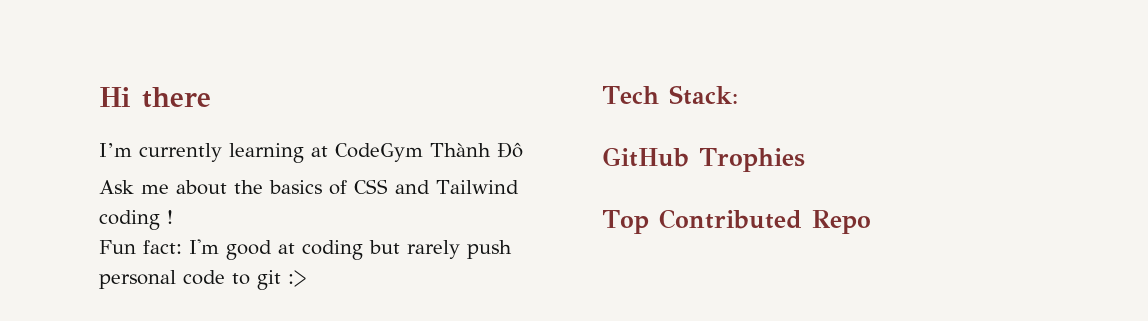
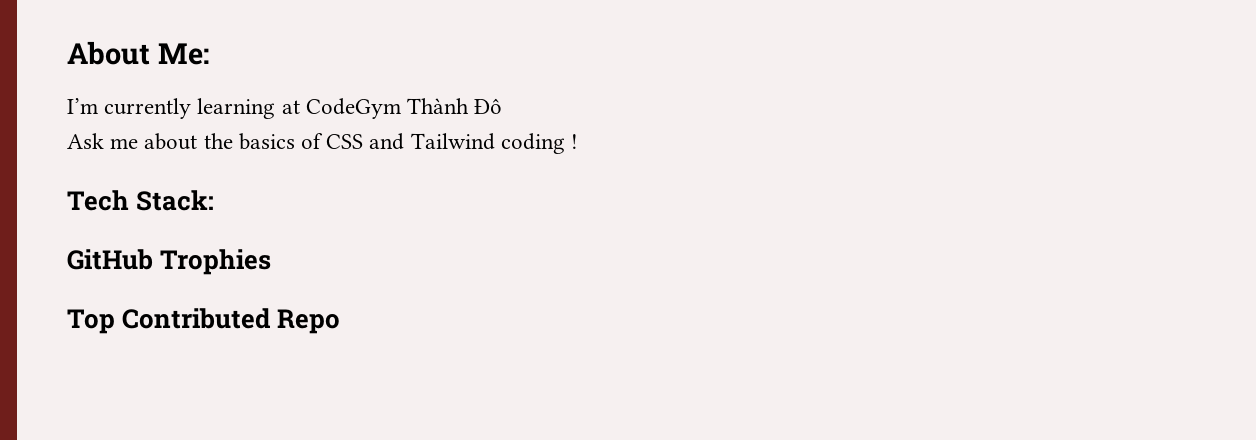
- Hi there
+ About Me:
- Fun fact: I'm good at coding but rarely push personal code to git :>

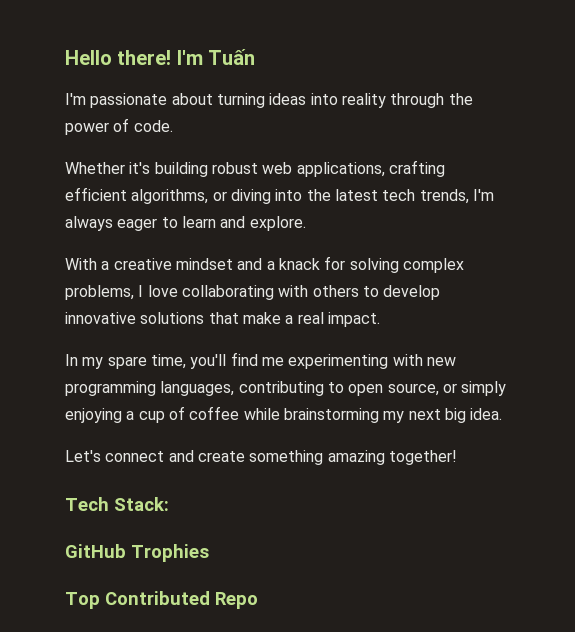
- About Me:
- I’m currently learning at CodeGym Thành Đô
- Ask me about the basics of CSS and Tailwind coding !
+ Hello there! I'm Tuấn
+ I'm passionate about turning ideas into reality through the power of code.
+ Whether it's building robust web applications, crafting efficient algorithms, or diving into the latest tech trends, I'm always eager to learn and explore.
+ With a creative mindset and a knack for solving complex problems, I love collaborating with others to develop innovative solutions that make a real impact.
+ In my spare time, you'll find me experimenting with new programming languages, contributing to open source, or simply enjoying a cup of coffee while brainstorming my next big idea.
+ Let's connect and create something amazing together!

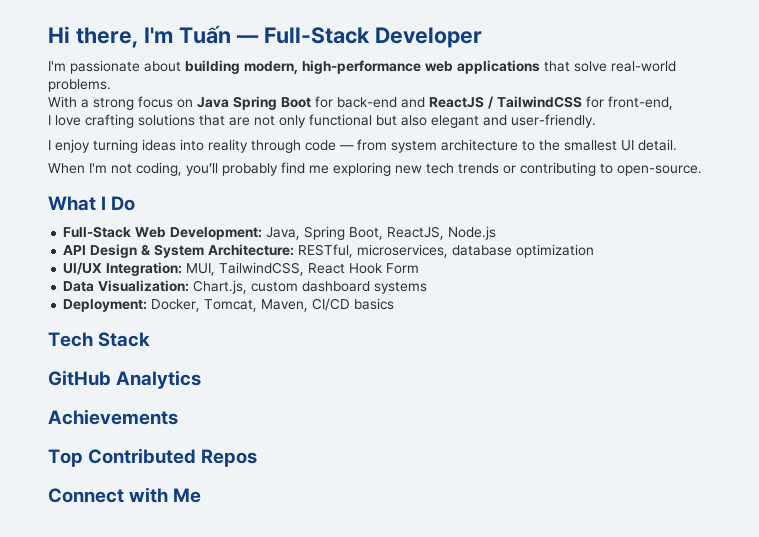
- Hello there! I'm Tuấn
+ Hi there, I'm Tuấn — Full-Stack Developer
- I'm passionate about turning ideas into reality through the power of code.
- Whether it's building robust web applications, crafting efficient algorithms, or diving into the latest tech trends, I'm always eager to learn and explore.
- With a creative mindset and a knack for solving complex problems, I love collaborating with others to develop innovative solutions that make a real impact.
- In my spare time, you'll find me experimenting with new programming languages, contributing to open source, or simply enjoying a cup of coffee while brainstorming my next big idea.
- Let's connect and create something amazing together!
+ I'm passionate about building modern, high-performance web applications that solve real-world problems.
+ With a strong focus on Java Spring Boot for back-end and ReactJS / TailwindCSS for front-end,
+ I love crafting solutions that are not only functional but also elegant and user-friendly.
+ I enjoy turning ideas into reality through code — from system architecture to the smallest UI detail.
+ When I'm not coding, you’ll probably find me exploring new tech trends or contributing to open-source.
+ What I Do
+ Full-Stack Web Development: Java, Spring Boot, ReactJS, Node.js
+ API Design & System Architecture: RESTful, microservices, database optimization
+ UI/UX Integration: MUI, TailwindCSS, React Hook Form
+ Data Visualization: Chart.js, custom dashboard systems
+ Deployment: Docker, Tomcat, Maven, CI/CD basics
- Tech Stack:
+ Tech Stack
- GitHub Trophies
+ GitHub Analytics
+ Achievements
- Top Contributed Repo
+ Top Contributed Repos
+ Connect with Me

